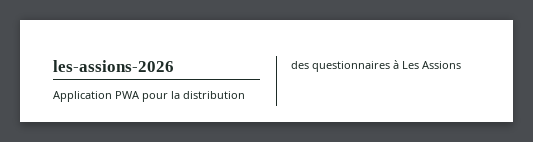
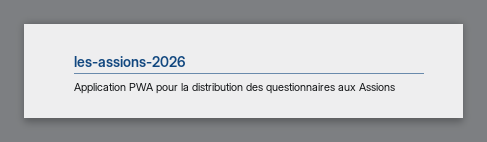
- Application PWA pour la distribution des questionnaires à Les Assions
+ Application PWA pour la distribution des questionnaires aux Assions

